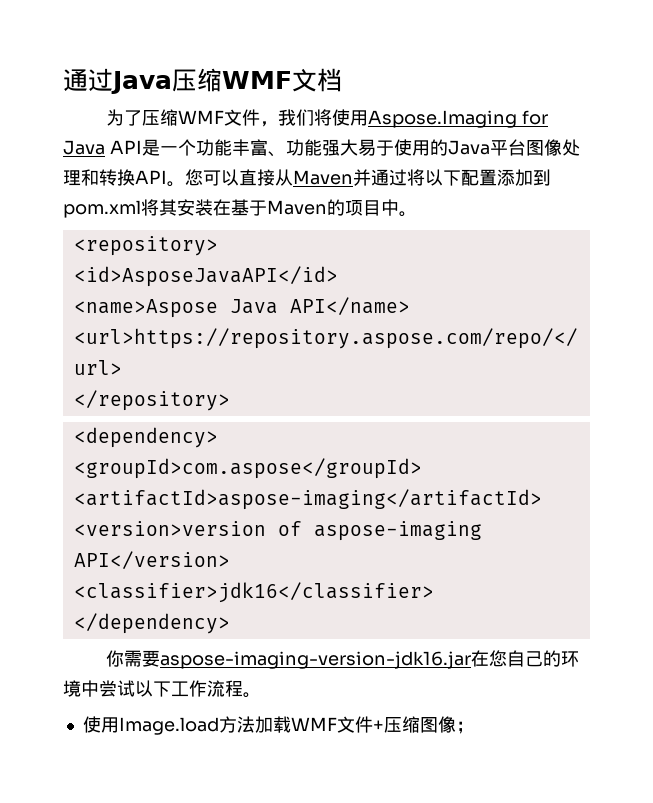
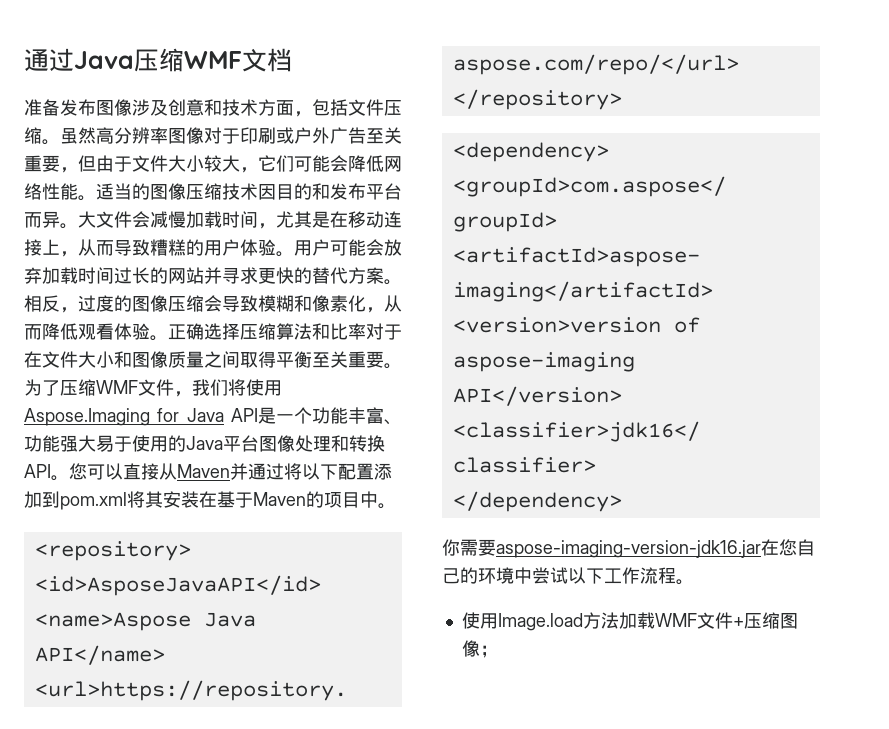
+ 准备发布图像涉及创意和技术方面，包括文件压缩。虽然高分辨率图像对于印刷或户外广告至关重要，但由于文件大小较大，它们可能会降低网络性能。适当的图像压缩技术因目的和发布平台而异。大文件会减慢加载时间，尤其是在移动连接上，从而导致糟糕的用户体验。用户可能会放弃加载时间过长的网站并寻求更快的替代方案。相反，过度的图像压缩会导致模糊和像素化，从而降低观看体验。正确选择压缩算法和比率对于在文件大小和图像质量之间取得平衡至关重要。

